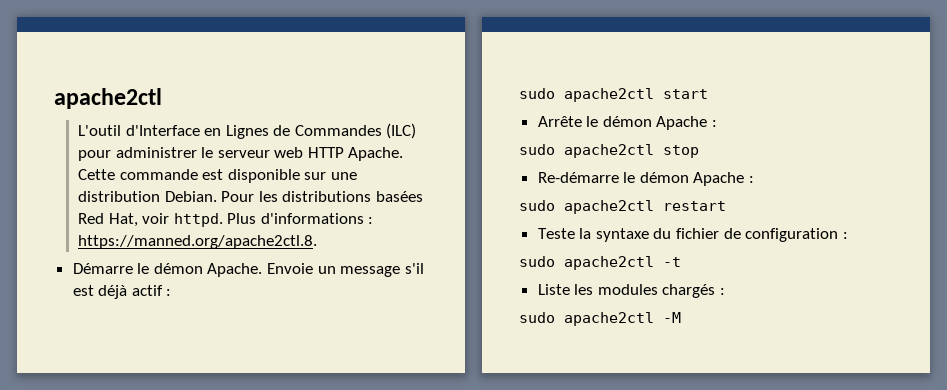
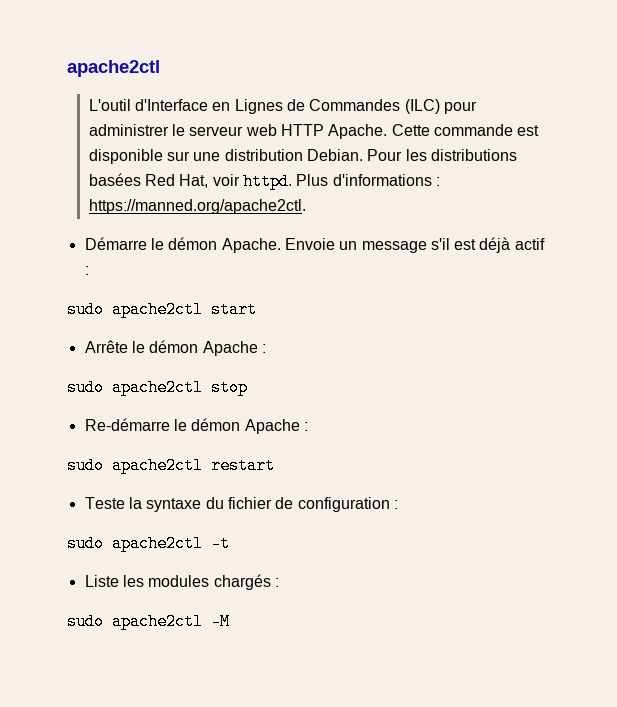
- Plus d'informations : https://manned.org/apache2ctl.8.
+ Plus d'informations : https://manned.org/apache2ctl.

